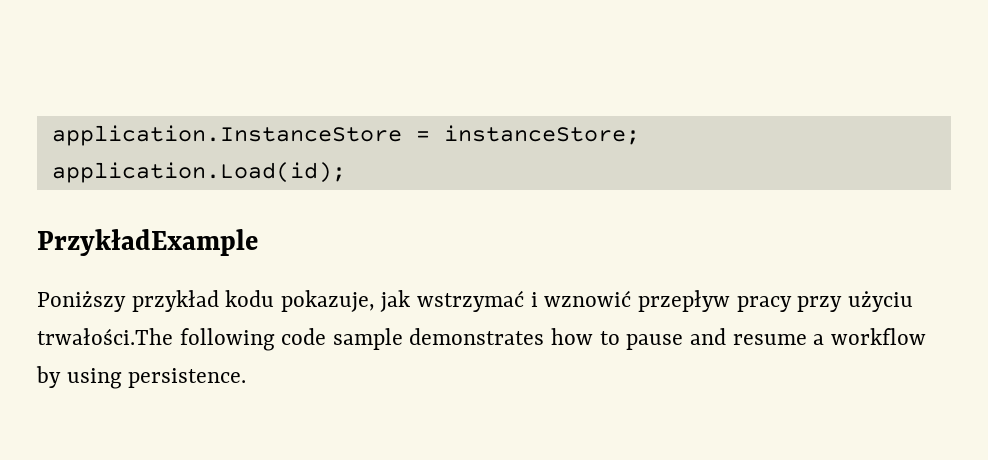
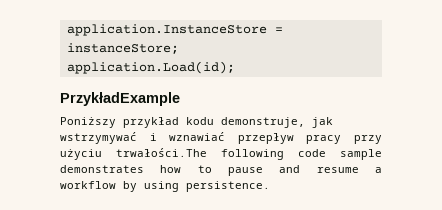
- Poniższy przykład kodu pokazuje, jak wstrzymać i wznowić przepływ pracy przy użyciu trwałości.The following code sample demonstrates how to pause and resume a workflow by using persistence.
+ Poniższy przykład kodu demonstruje, jak wstrzymywać i wznawiać przepływ pracy przy użyciu trwałości.The following code sample demonstrates how to pause and resume a workflow by using persistence.

